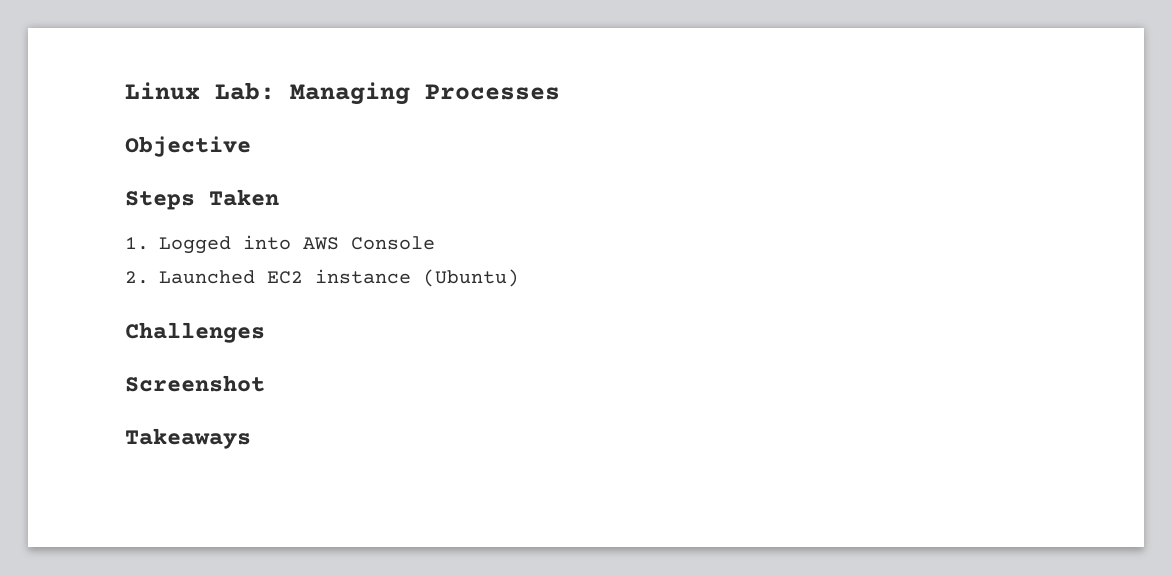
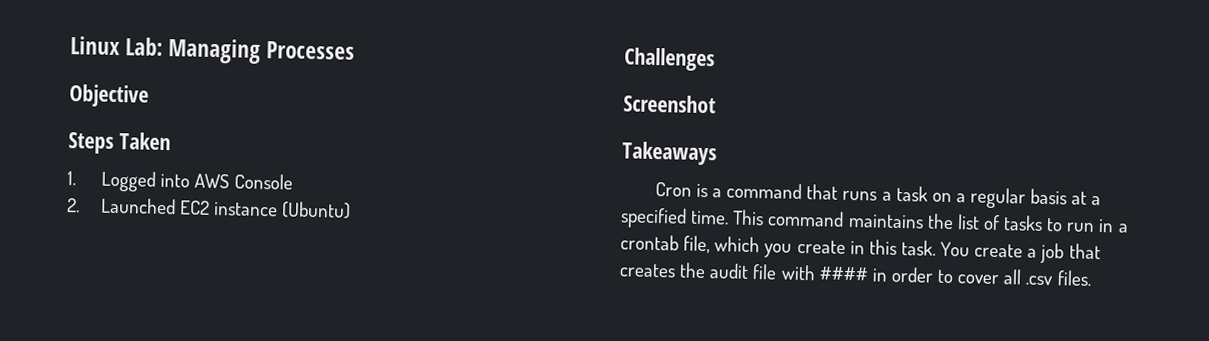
+ Cron is a command that runs a task on a regular basis at a specified time. This command maintains the list of tasks to run in a crontab file, which you create in this task. You create a job that creates the audit file with #### in order to cover all .csv files.

